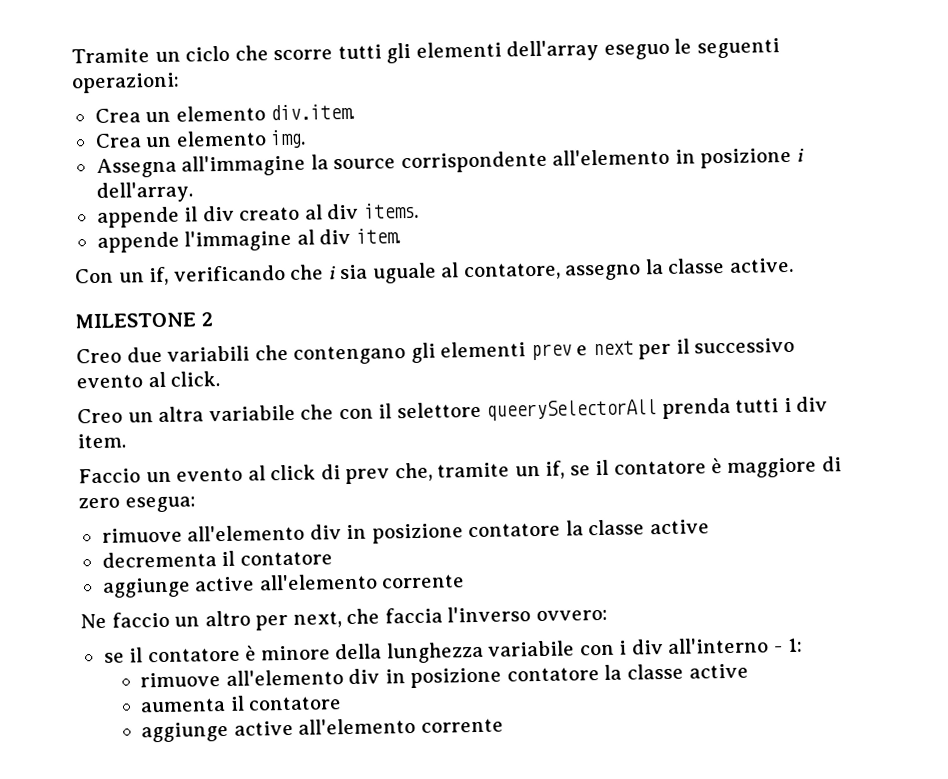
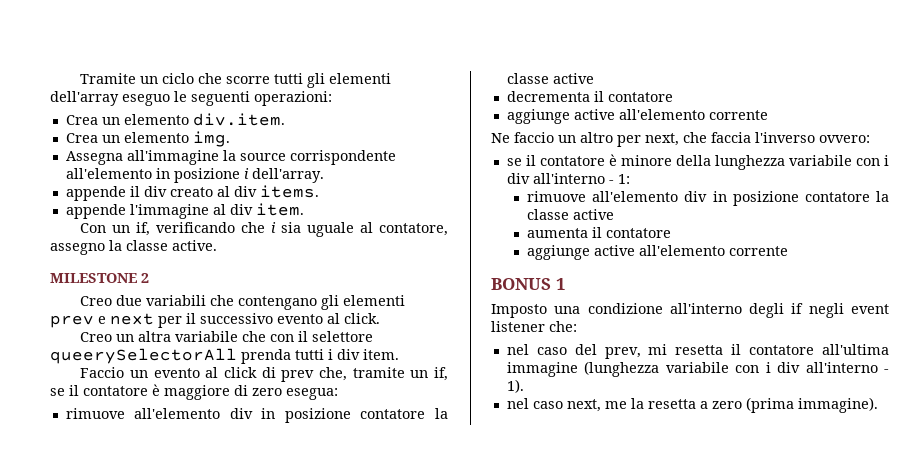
+ BONUS 1
+ Imposto una condizione all'interno degli if negli event listener che:
+ nel caso del prev, mi resetta il contatore all'ultima immagine (lunghezza variabile con i div all'interno - 1).
+ nel caso next, me la resetta a zero (prima immagine).

